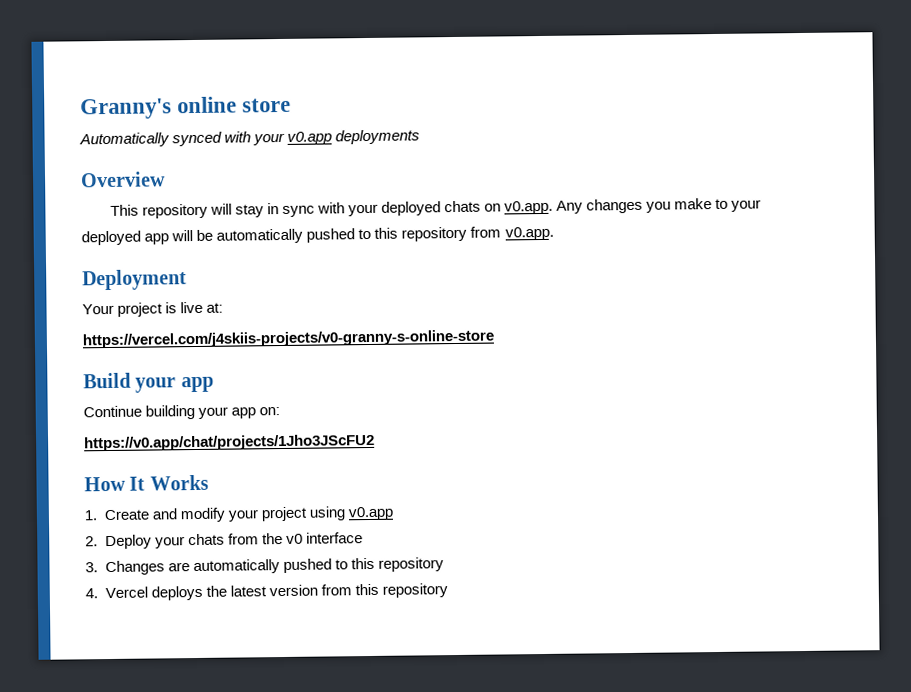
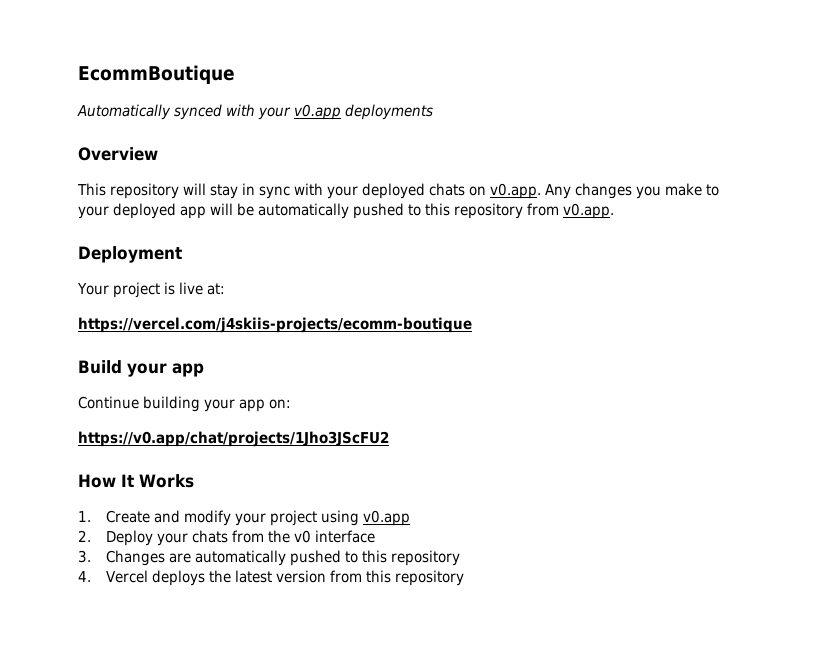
- Granny's online store
+ EcommBoutique
- https://vercel.com/j4skiis-projects/v0-granny-s-online-store
+ https://vercel.com/j4skiis-projects/ecomm-boutique

